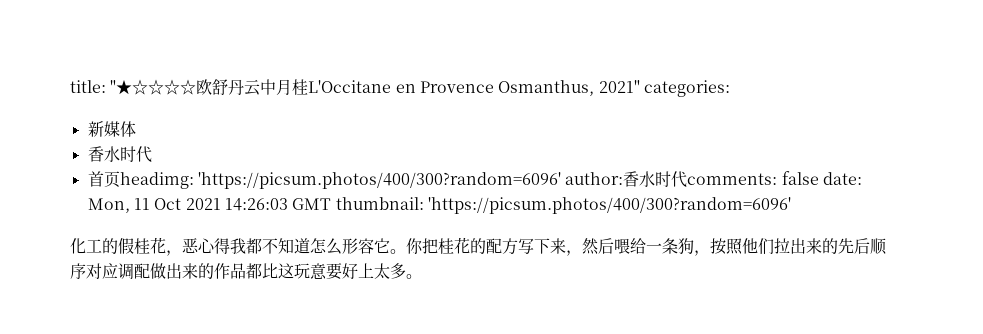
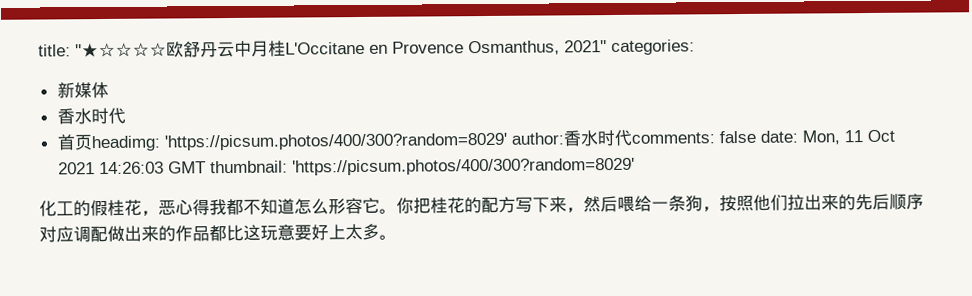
- 首页headimg: 'https://picsum.photos/400/300?random=6096' author:香水时代comments: false date: Mon, 11 Oct 2021 14:26:03 GMT thumbnail: 'https://picsum.photos/400/300?random=6096'
+ 首页headimg: 'https://picsum.photos/400/300?random=8029' author:香水时代comments: false date: Mon, 11 Oct 2021 14:26:03 GMT thumbnail: 'https://picsum.photos/400/300?random=8029'

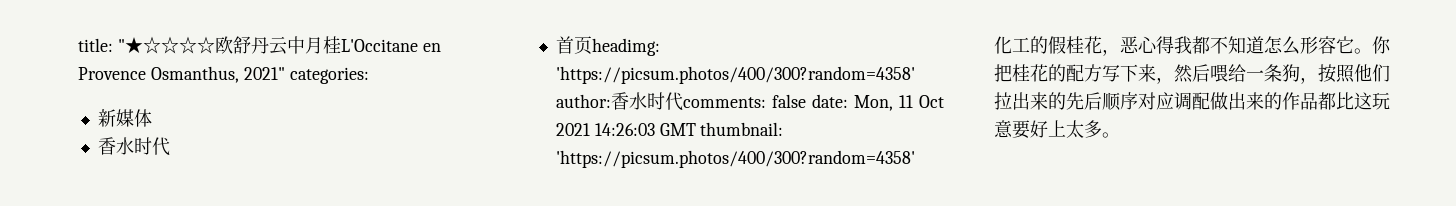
- 首页headimg: 'https://picsum.photos/400/300?random=8029' author:香水时代comments: false date: Mon, 11 Oct 2021 14:26:03 GMT thumbnail: 'https://picsum.photos/400/300?random=8029'
+ 首页headimg: 'https://picsum.photos/400/300?random=4358' author:香水时代comments: false date: Mon, 11 Oct 2021 14:26:03 GMT thumbnail: 'https://picsum.photos/400/300?random=4358'

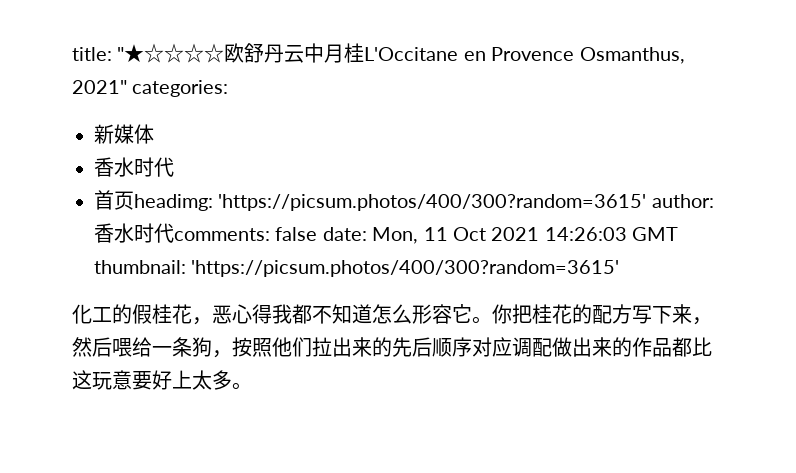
- 首页headimg: 'https://picsum.photos/400/300?random=4358' author:香水时代comments: false date: Mon, 11 Oct 2021 14:26:03 GMT thumbnail: 'https://picsum.photos/400/300?random=4358'
+ 首页headimg: 'https://picsum.photos/400/300?random=3615' author:香水时代comments: false date: Mon, 11 Oct 2021 14:26:03 GMT thumbnail: 'https://picsum.photos/400/300?random=3615'

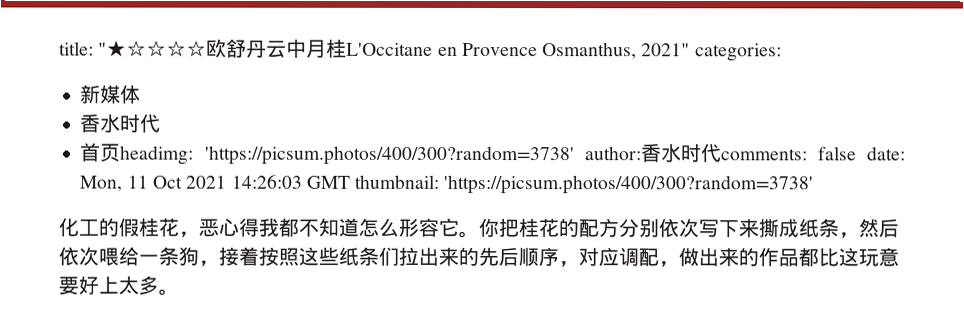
- 首页headimg: 'https://picsum.photos/400/300?random=3615' author:香水时代comments: false date: Mon, 11 Oct 2021 14:26:03 GMT thumbnail: 'https://picsum.photos/400/300?random=3615'
+ 首页headimg: 'https://picsum.photos/400/300?random=3738' author:香水时代comments: false date: Mon, 11 Oct 2021 14:26:03 GMT thumbnail: 'https://picsum.photos/400/300?random=3738'
- 你把桂花的配方写下来，然后喂给一条狗，按照他们拉出来的先后顺序对应调配做出来的作品都比这玩意要好上太多。
+ 你把桂花的配方分别依次写下来撕成纸条，然后依次喂给一条狗，接着按照这些纸条们拉出来的先后顺序，对应调配，做出来的作品都比这玩意要好上太多。

